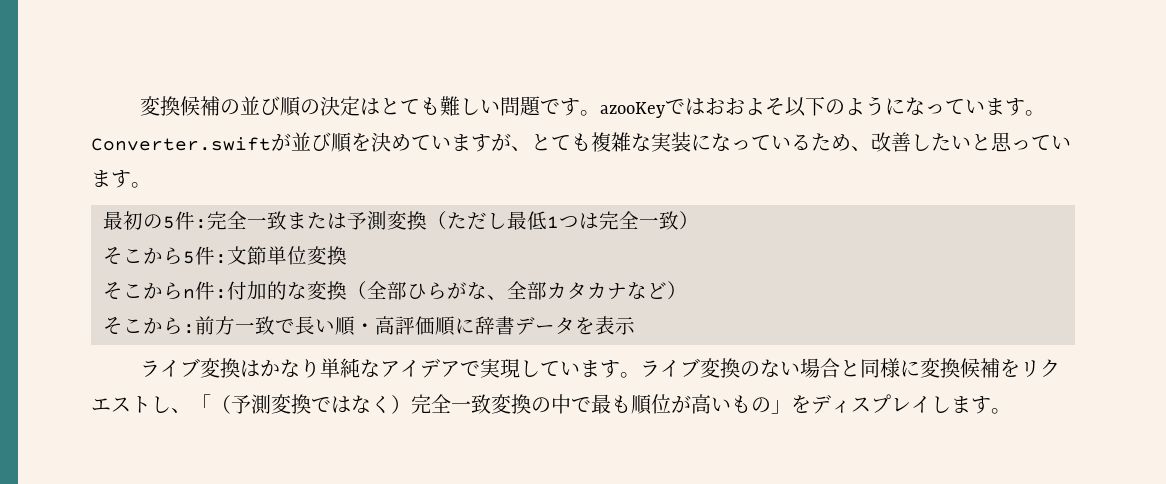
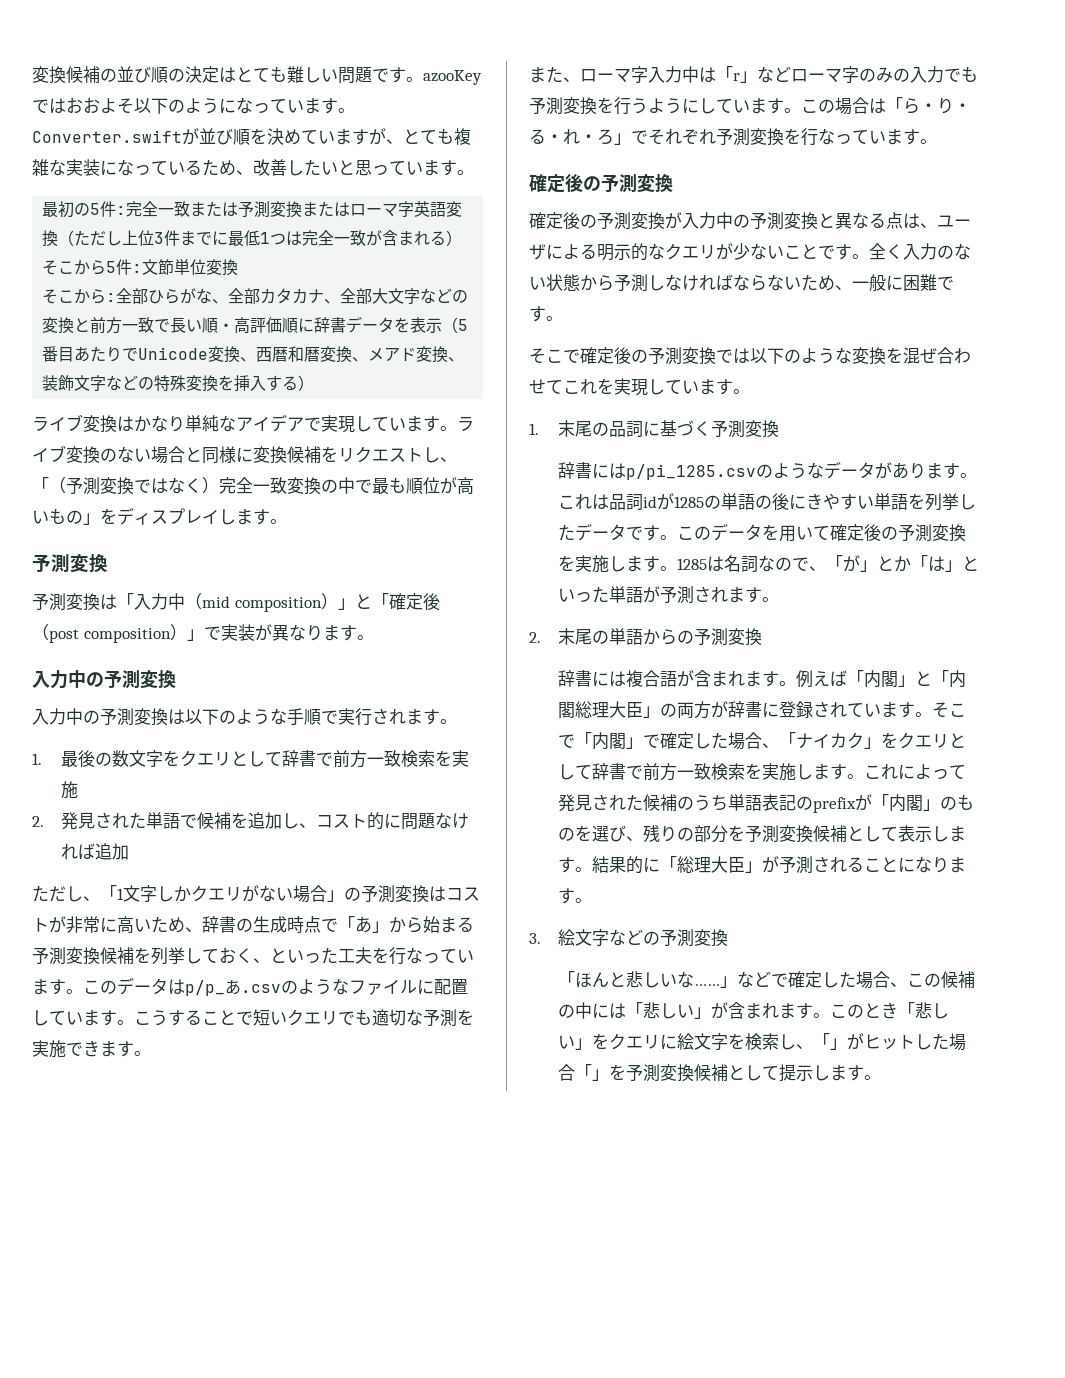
- 最初の5件:完全一致または予測変換（ただし最低1つは完全一致）
+ 最初の5件:完全一致または予測変換またはローマ字英語変換（ただし上位3件までに最低1つは完全一致が含まれる）
- そこからn件:付加的な変換（全部ひらがな、全部カタカナなど）
- そこから:前方一致で長い順・高評価順に辞書データを表示
+ そこから:全部ひらがな、全部カタカナ、全部大文字などの変換と前方一致で長い順・高評価順に辞書データを表示（5番目あたりでUnicode変換、西暦和暦変換、メアド変換、装飾文字などの特殊変換を挿入する）
  ライブ変換のない場合と同様に変換候補をリクエストし、「（予測変換ではなく）完全一致変換の中で最も順位が高いもの」をディスプレイします。
+ 予測変換
+ 予測変換は「入力中（mid composition）」と「確定後（post composition）」で実装が異なります。
+ 入力中の予測変換
+ 入力中の予測変換は以下のような手順で実行されます。
+ 1.最後の数文字をクエリとして辞書で前方一致検索を実施
+ 2.発見された単語で候補を追加し、コスト的に問題なければ追加
+ ただし、「1文字しかクエリがない場合」の予測変換はコストが非常に高いため、辞書の生成時点で「あ」から始まる予測変換候補を列挙しておく、といった工夫を行なっています。このデータはp/p_あ.csvのようなファイルに配置しています。こうすることで短いクエリでも適切な予測を実施できます。
+ また、ローマ字入力中は「r」などローマ字のみの入力でも予測変換を行うようにしています。この場合は「ら・り・る・れ・ろ」でそれぞれ予測変換を行なっています。
+ 確定後の予測変換
+ 確定後の予測変換が入力中の予測変換と異なる点は、ユーザによる明示的なクエリが少ないことです。全く入力のない状態から予測しなければならないため、一般に困難です。
+ そこで確定後の予測変換では以下のような変換を混ぜ合わせてこれを実現しています。
+ 1.末尾の品詞に基づく予測変換
+ 辞書にはp/pi_1285.csvのようなデータがあります。これは品詞idが1285の単語の後にきやすい単語を列挙したデータです。このデータを用いて確定後の予測変換を実施します。1285は名詞なので、「が」とか「は」といった単語が予測されます。
+ 2.末尾の単語からの予測変換
+ 辞書には複合語が含まれます。例えば「内閣」と「内閣総理大臣」の両方が辞書に登録されています。そこで「内閣」で確定した場合、「ナイカク」をクエリとして辞書で前方一致検索を実施します。これによって発見された候補のうち単語表記のprefixが「内閣」のものを選び、残りの部分を予測変換候補として表示します。結果的に「総理大臣」が予測されることになります。
+ 3.絵文字などの予測変換
+ 「ほんと悲しいな……」などで確定した場合、この候補の中には「悲しい」が含まれます。このとき「悲しい」をクエリに絵文字を検索し、「」がヒットした場合「」を予測変換候補として提示します。

